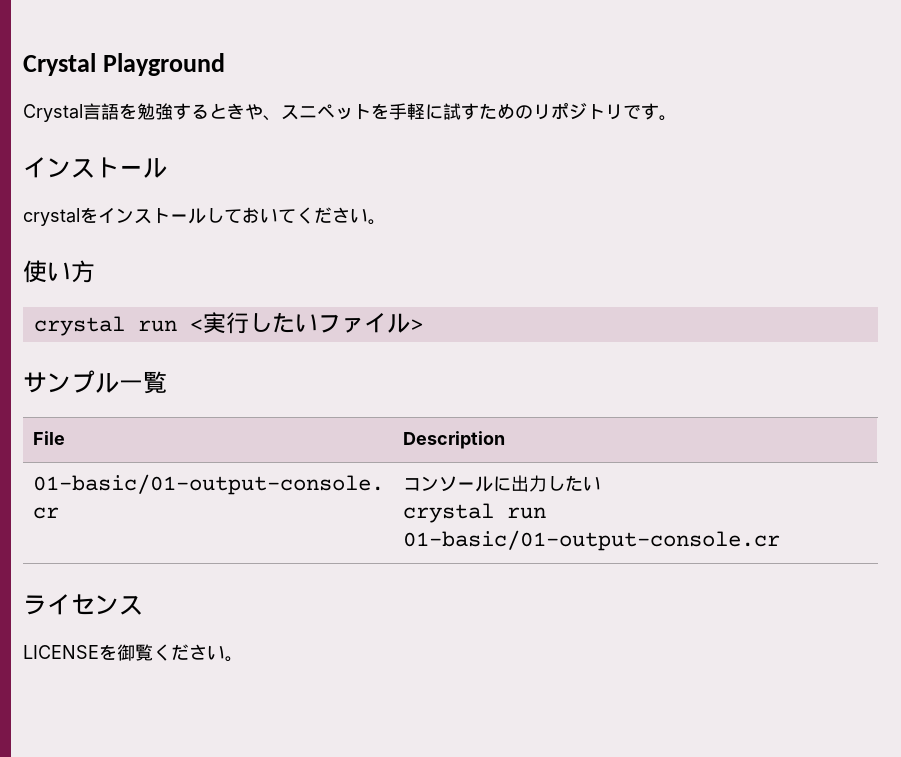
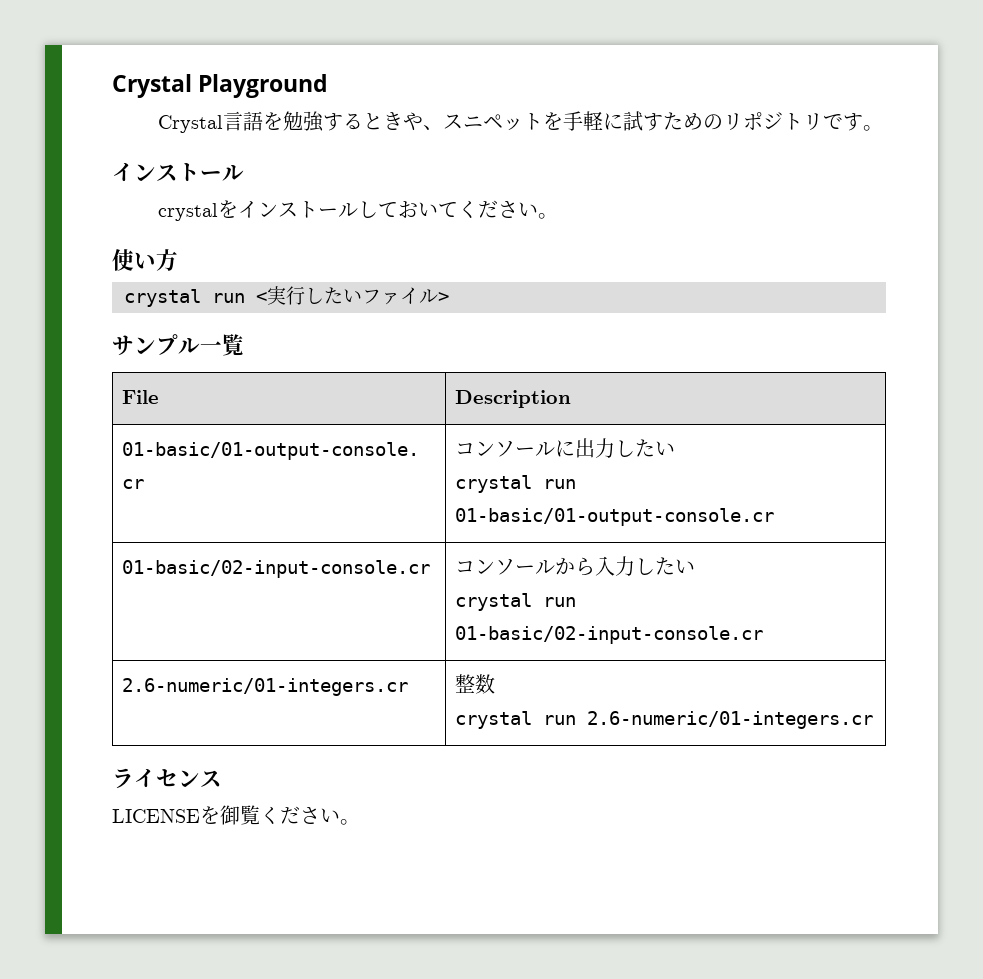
+ 01-basic/02-input-console.cr | コンソールから入力したい
+ crystal run 01-basic/02-input-console.cr
+ 2.6-numeric/01-integers.cr | 整数
+ crystal run 2.6-numeric/01-integers.cr

